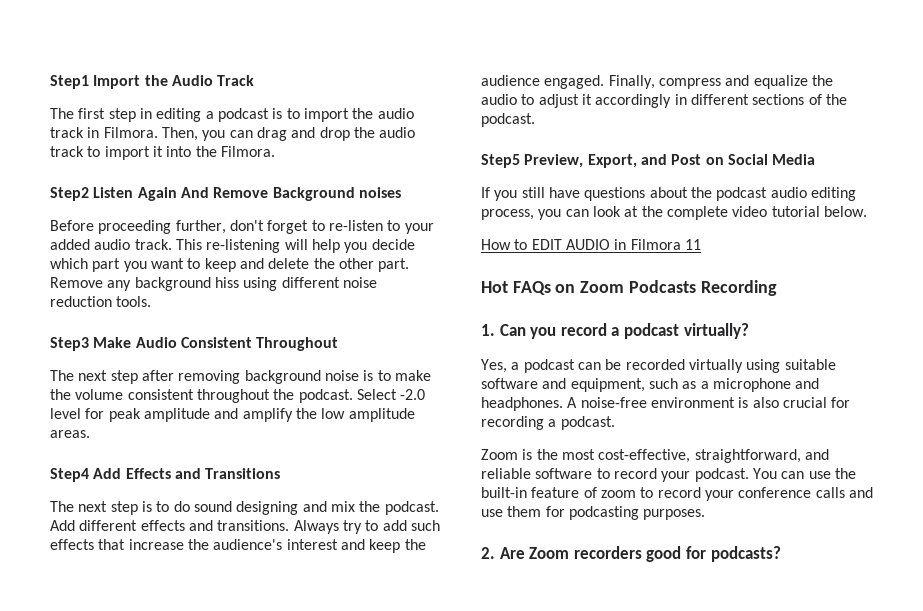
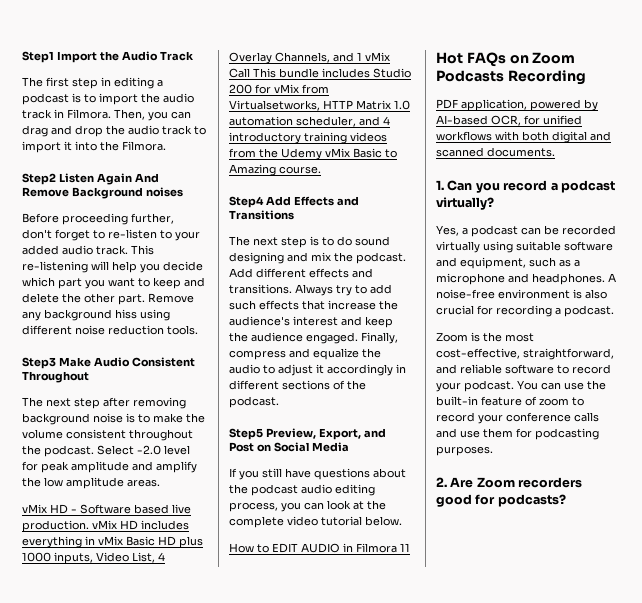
+ vMix HD - Software based live production. vMix HD includes everything in vMix Basic HD plus 1000 inputs, Video List, 4 Overlay Channels, and 1 vMix Call This bundle includes Studio 200 for vMix from Virtualsetworks, HTTP Matrix 1.0 automation scheduler, and 4 introductory training videos from the Udemy vMix Basic to Amazing course.
+ PDF application, powered by AI-based OCR, for unified workflows with both digital and scanned documents.

